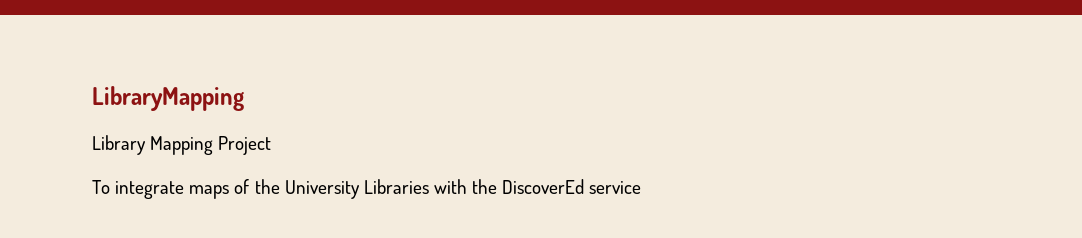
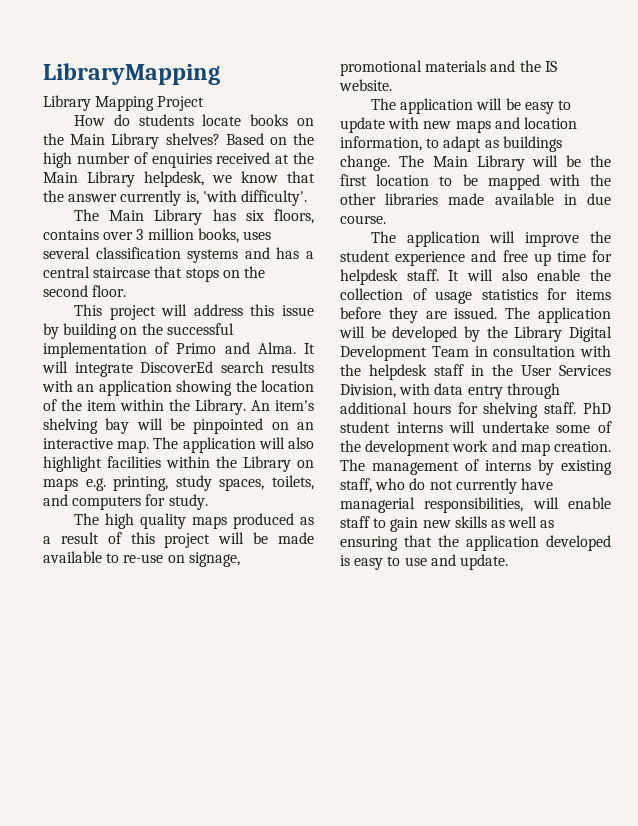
- To integrate maps of the University Libraries with the DiscoverEd service
+ How do students locate books on the Main Library shelves? Based on the high number of enquiries received at the Main Library helpdesk, we know that the answer currently is, 'with difficulty'.
+ The Main Library has six floors, contains over 3 million books, uses several classification systems and has a central staircase that stops on the second floor.
+ This project will address this issue by building on the successful implementation of Primo and Alma. It will integrate DiscoverEd search results with an application showing the location of the item within the Library. An item's shelving bay will be pinpointed on an interactive map. The application will also highlight facilities within the Library on maps e.g. printing, study spaces, toilets, and computers for study.
+ The high quality maps produced as a result of this project will be made available to re-use on signage, promotional materials and the IS website.
+ The application will be easy to update with new maps and location information, to adapt as buildings change. The Main Library will be the first location to be mapped with the other libraries made available in due course.
+ The application will improve the student experience and free up time for helpdesk staff. It will also enable the collection of usage statistics for items before they are issued. The application will be developed by the Library Digital Development Team in consultation with the helpdesk staff in the User Services Division, with data entry through additional hours for shelving staff. PhD student interns will undertake some of the development work and map creation. The management of interns by existing staff, who do not currently have managerial responsibilities, will enable staff to gain new skills as well as ensuring that the application developed is easy to use and update.

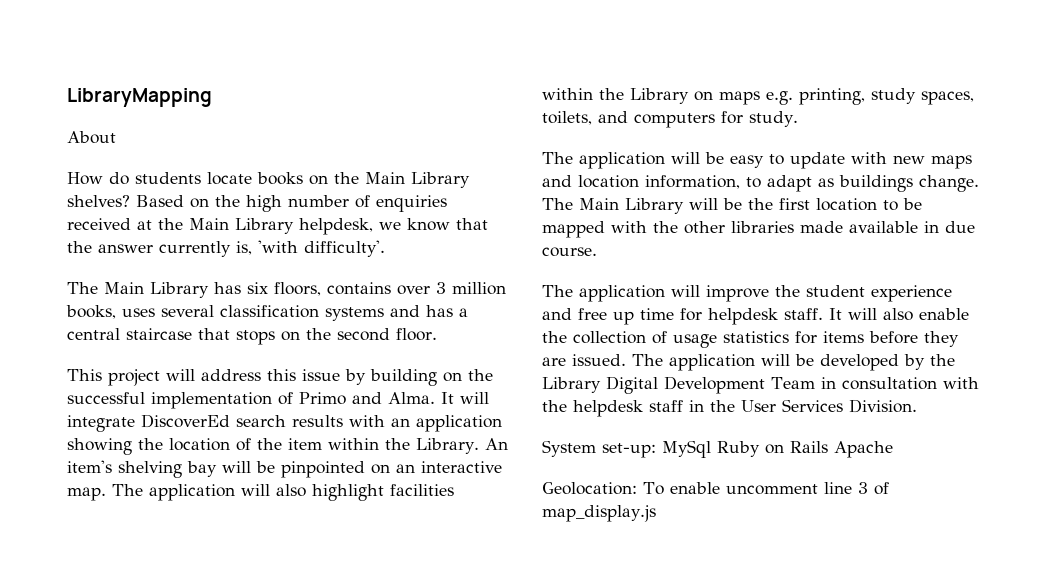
- Library Mapping Project
+ About
- The high quality maps produced as a result of this project will be made available to re-use on signage, promotional materials and the IS website.
- The application will be developed by the Library Digital Development Team in consultation with the helpdesk staff in the User Services Division, with data entry through additional hours for shelving staff. PhD student interns will undertake some of the development work and map creation. The management of interns by existing staff, who do not currently have managerial responsibilities, will enable staff to gain new skills as well as ensuring that the application developed is easy to use and update.
+ The application will be developed by the Library Digital Development Team in consultation with the helpdesk staff in the User Services Division.
+ System set-up: MySql Ruby on Rails Apache
+ Geolocation: To enable uncomment line 3 of map_display.js

